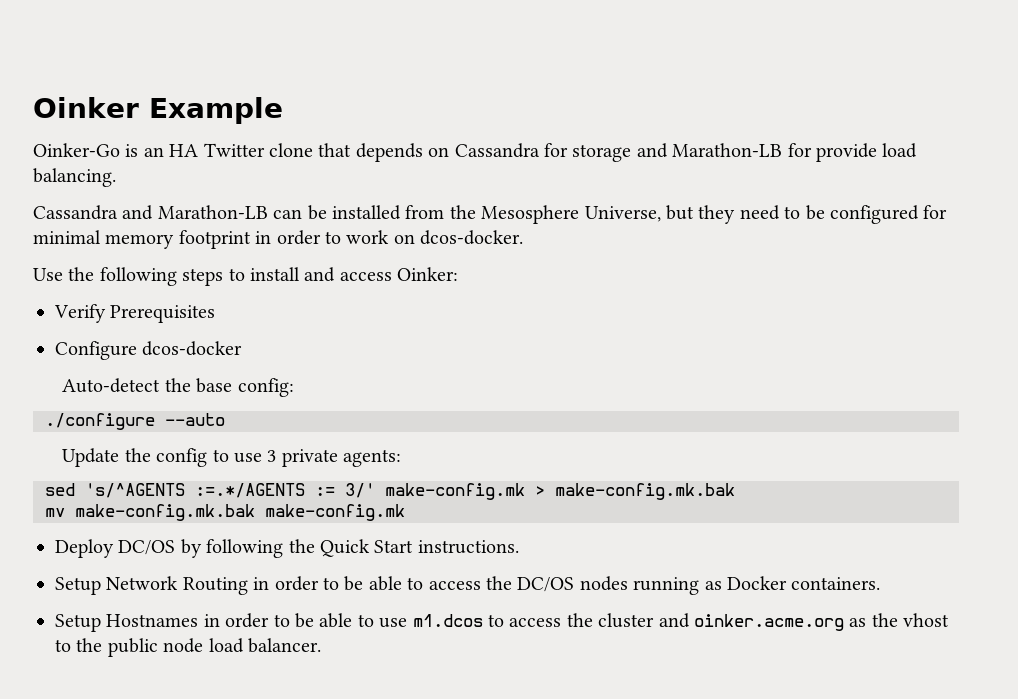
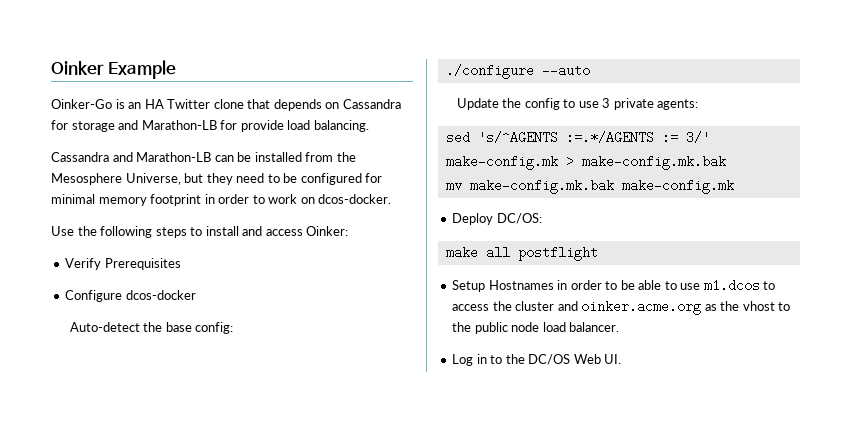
- Deploy DC/OS by following the Quick Start instructions.
- Setup Network Routing in order to be able to access the DC/OS nodes running as Docker containers.
+ Deploy DC/OS:
+ make all postflight
+ Log in to the DC/OS Web UI.

